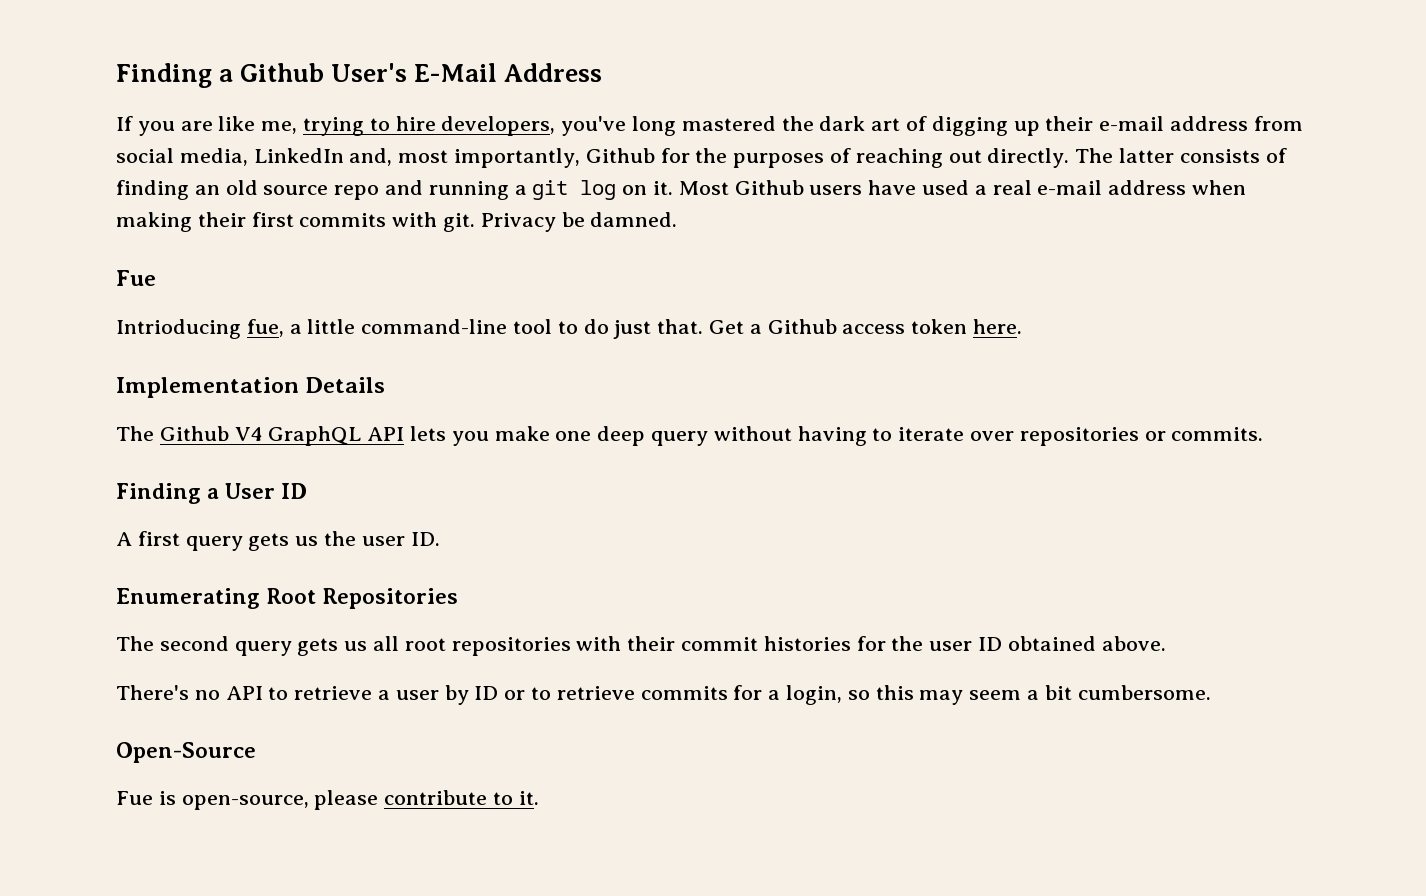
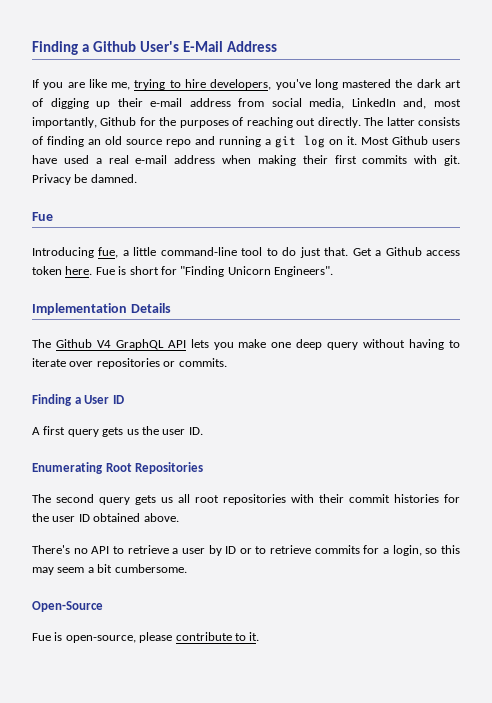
- Intrioducing fue, a little command-line tool to do just that.
+ Introducing fue, a little command-line tool to do just that.
+ Fue is short for "Finding Unicorn Engineers".

